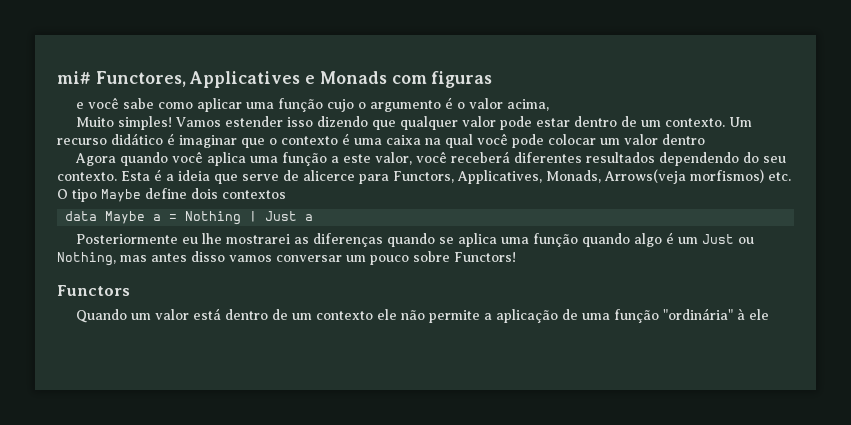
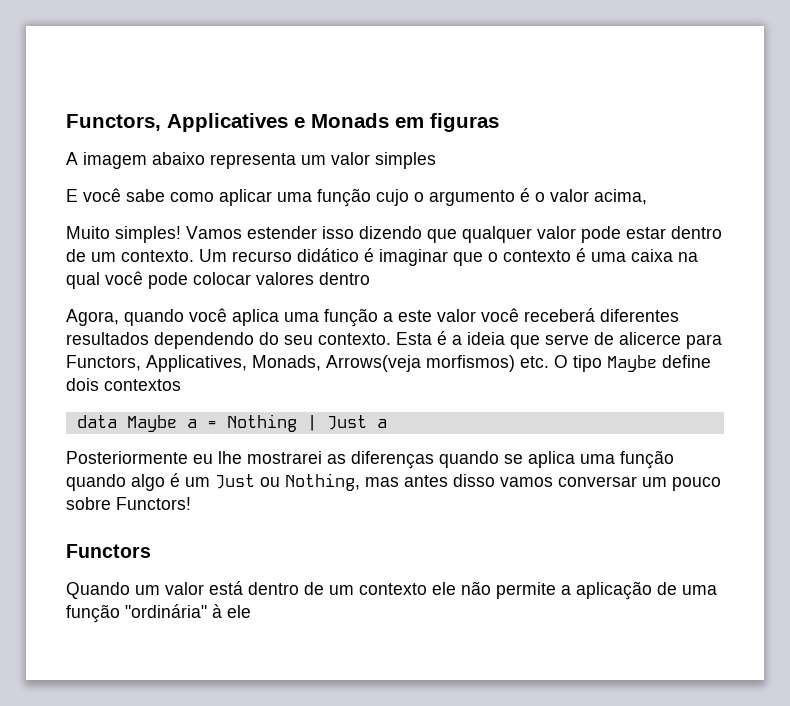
- mi# Functores, Applicatives e Monads com figuras
+ Functors, Applicatives e Monads em figuras
- e você sabe como aplicar uma função cujo o argumento é o valor acima,
+ A imagem abaixo representa um valor simples
+ E você sabe como aplicar uma função cujo o argumento é o valor acima,
- Um recurso didático é imaginar que o contexto é uma caixa na qual você pode colocar um valor dentro
+ Um recurso didático é imaginar que o contexto é uma caixa na qual você pode colocar valores dentro
- Agora quando você aplica uma função a este valor, você receberá diferentes resultados dependendo do seu contexto.
+ Agora, quando você aplica uma função a este valor você receberá diferentes resultados dependendo do seu contexto.

